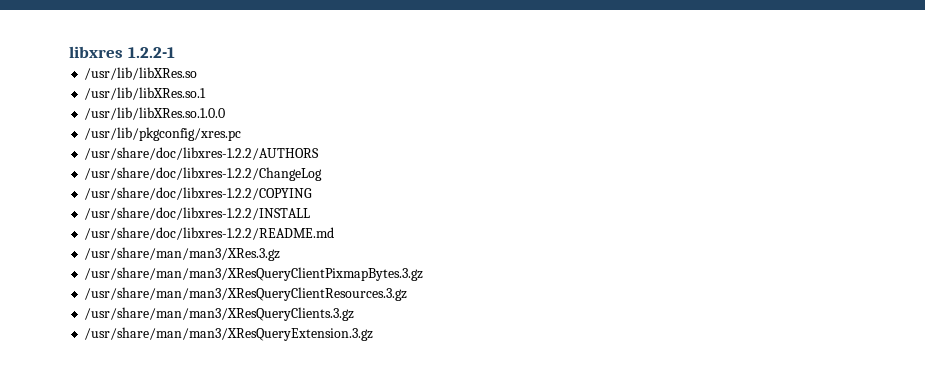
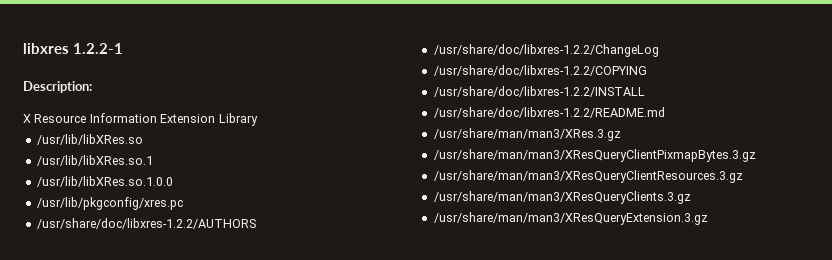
+ Description:
+ X Resource Information Extension Library

